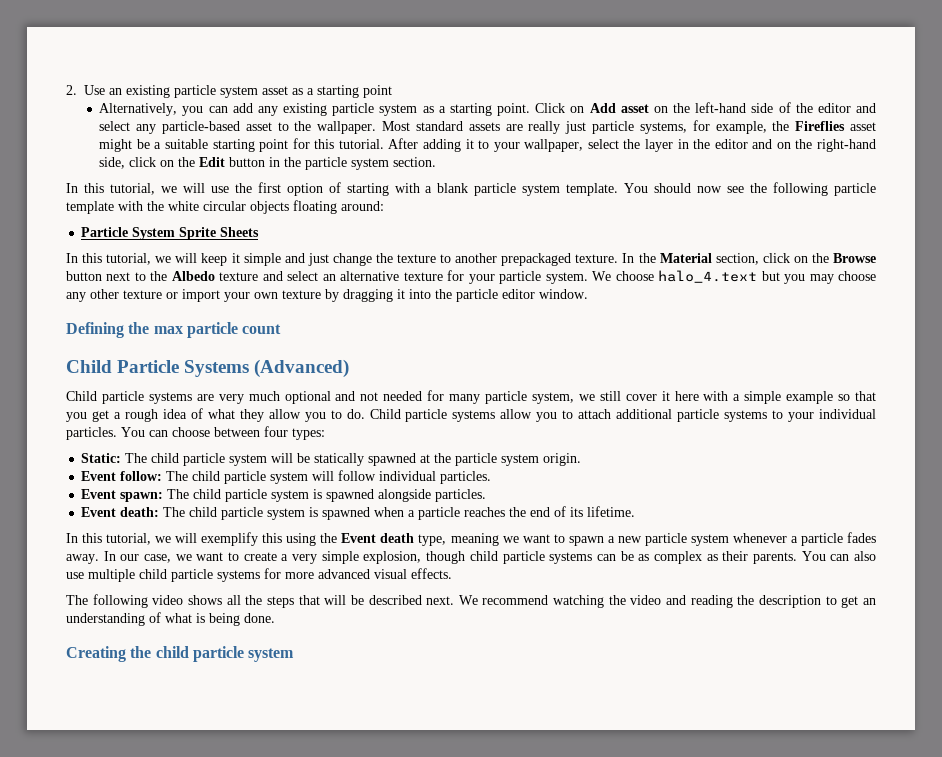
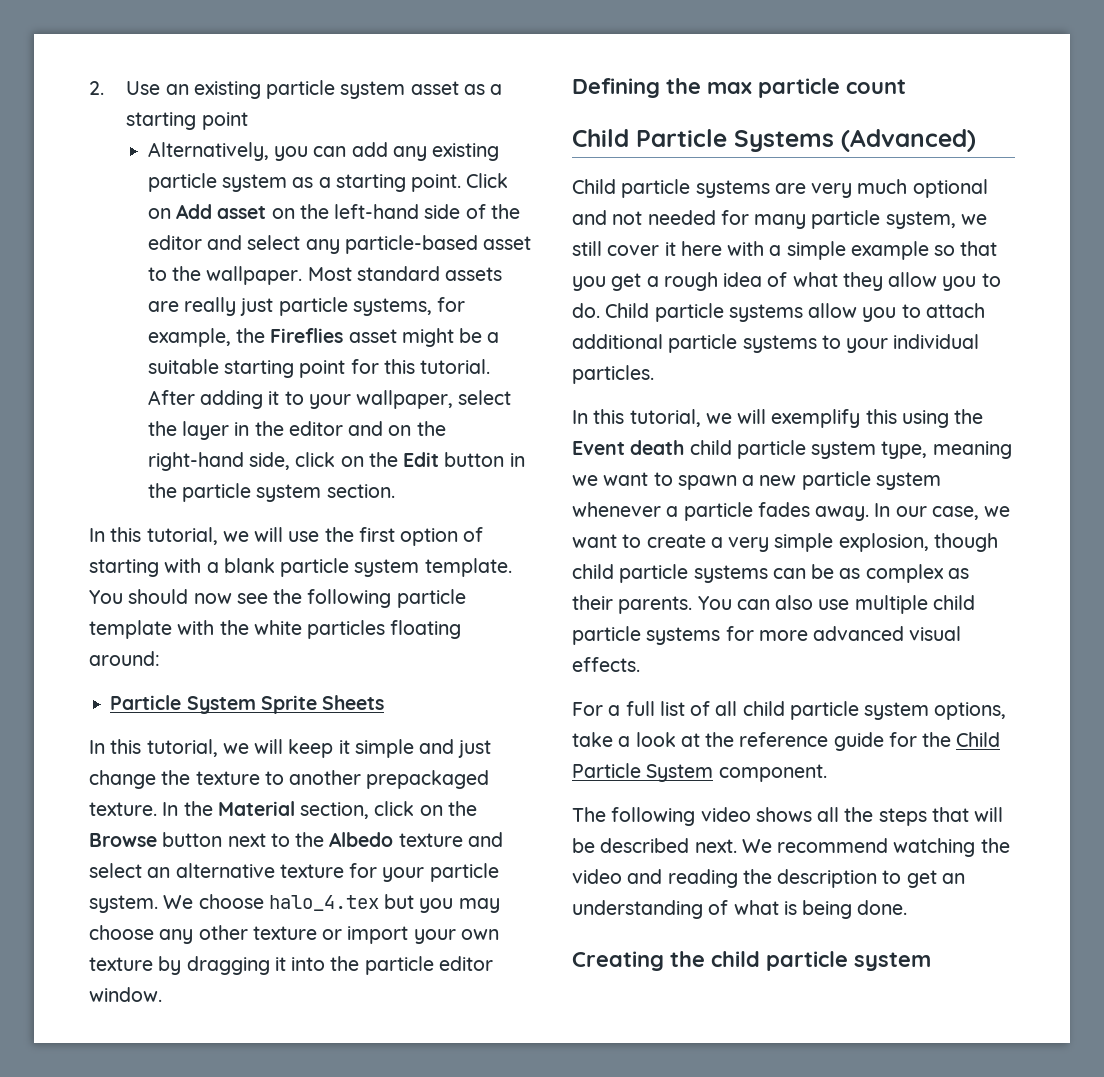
- You should now see the following particle template with the white circular objects floating around:
+ You should now see the following particle template with the white particles floating around:
- We choose halo_4.text but you may choose any other texture or import your own texture by dragging it into the particle editor window.
+ We choose halo_4.tex but you may choose any other texture or import your own texture by dragging it into the particle editor window.
- You can choose between four types:
- Static: The child particle system will be statically spawned at the particle system origin.
- Event follow: The child particle system will follow individual particles.
- Event spawn: The child particle system is spawned alongside particles.
- Event death: The child particle system is spawned when a particle reaches the end of its lifetime.
- In this tutorial, we will exemplify this using the Event death type, meaning we want to spawn a new particle system whenever a particle fades away.
+ In this tutorial, we will exemplify this using the Event death child particle system type, meaning we want to spawn a new particle system whenever a particle fades away.
+ For a full list of all child particle system options, take a look at the reference guide for the Child Particle System component.

